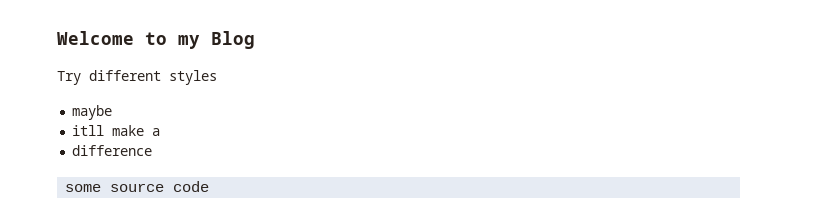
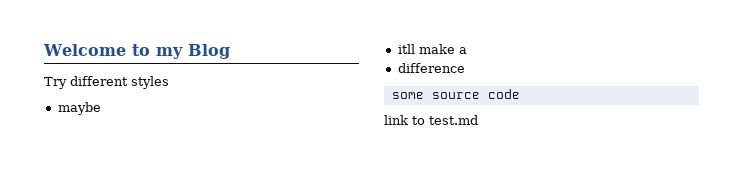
+ link to test.md

